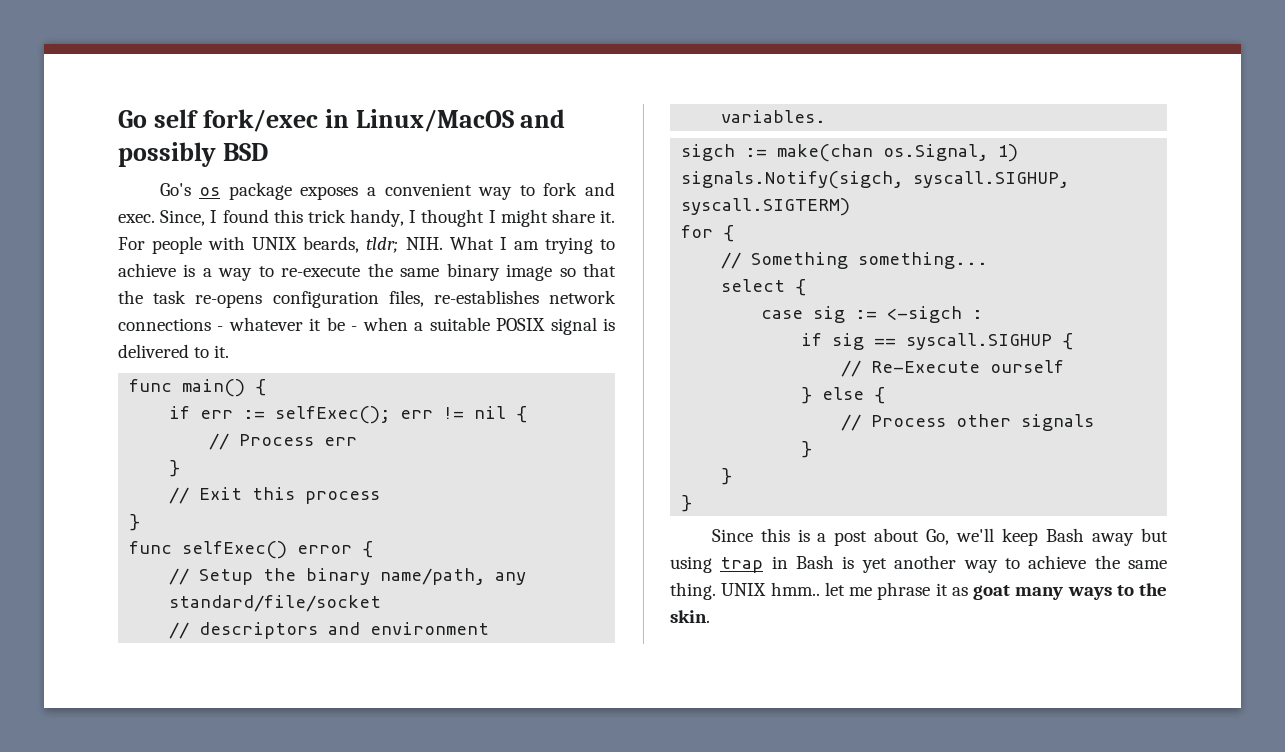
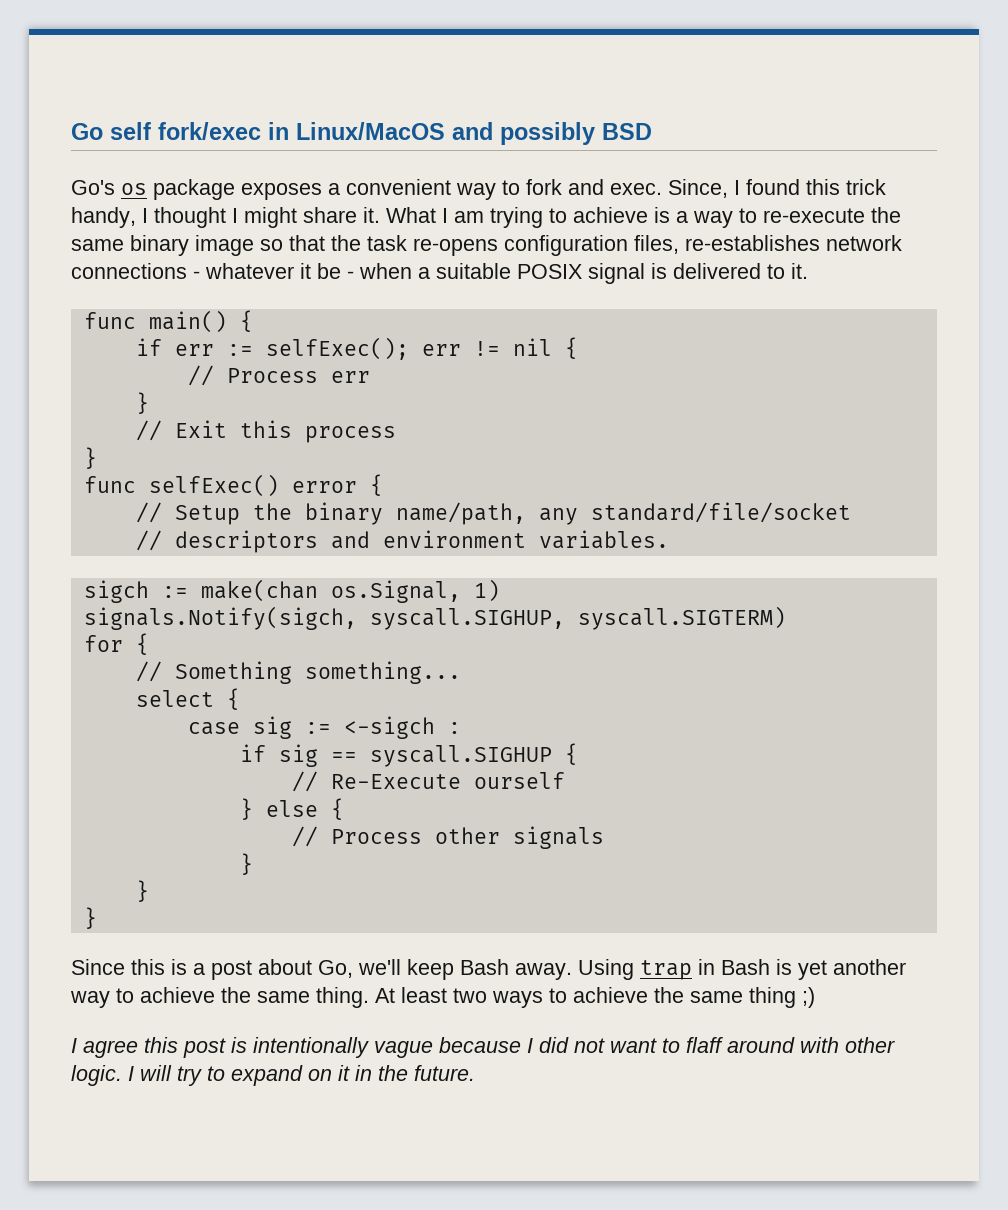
- For people with UNIX beards, tldr; NIH. What I am trying to achieve is a way to re-execute the same binary image so that the task re-opens configuration files, re-establishes network connections - whatever it be - when a suitable POSIX signal is delivered to it.
+ What I am trying to achieve is a way to re-execute the same binary image so that the task re-opens configuration files, re-establishes network connections - whatever it be - when a suitable POSIX signal is delivered to it.
- Since this is a post about Go, we'll keep Bash away but using trap in Bash is yet another way to achieve the same thing.
+ Since this is a post about Go, we'll keep Bash away. Using trap in Bash is yet another way to achieve the same thing.
- UNIX hmm.. let me phrase it as goat many ways to the skin.
+ At least two ways to achieve the same thing ;)
+ I agree this post is intentionally vague because I did not want to flaff around with other logic. I will try to expand on it in the future.

